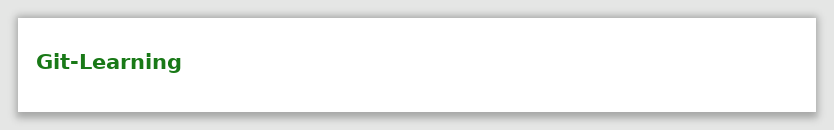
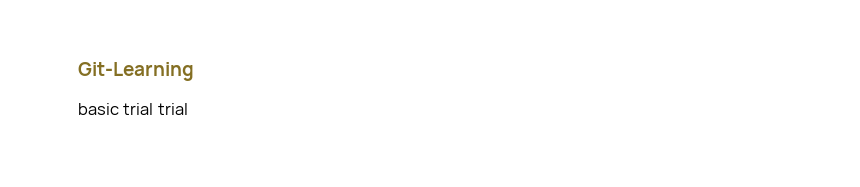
+ basic trial trial

